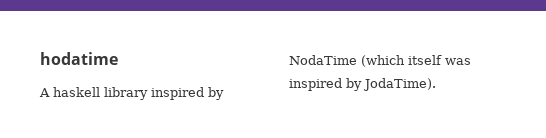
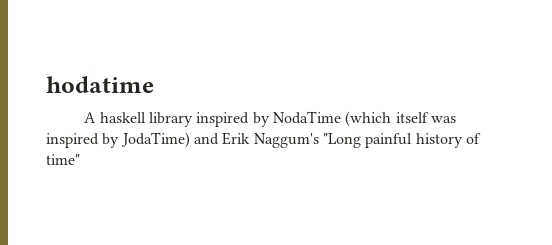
- A haskell library inspired by NodaTime (which itself was inspired by JodaTime).
+ A haskell library inspired by NodaTime (which itself was inspired by JodaTime) and Erik Naggum's "Long painful history of time"

